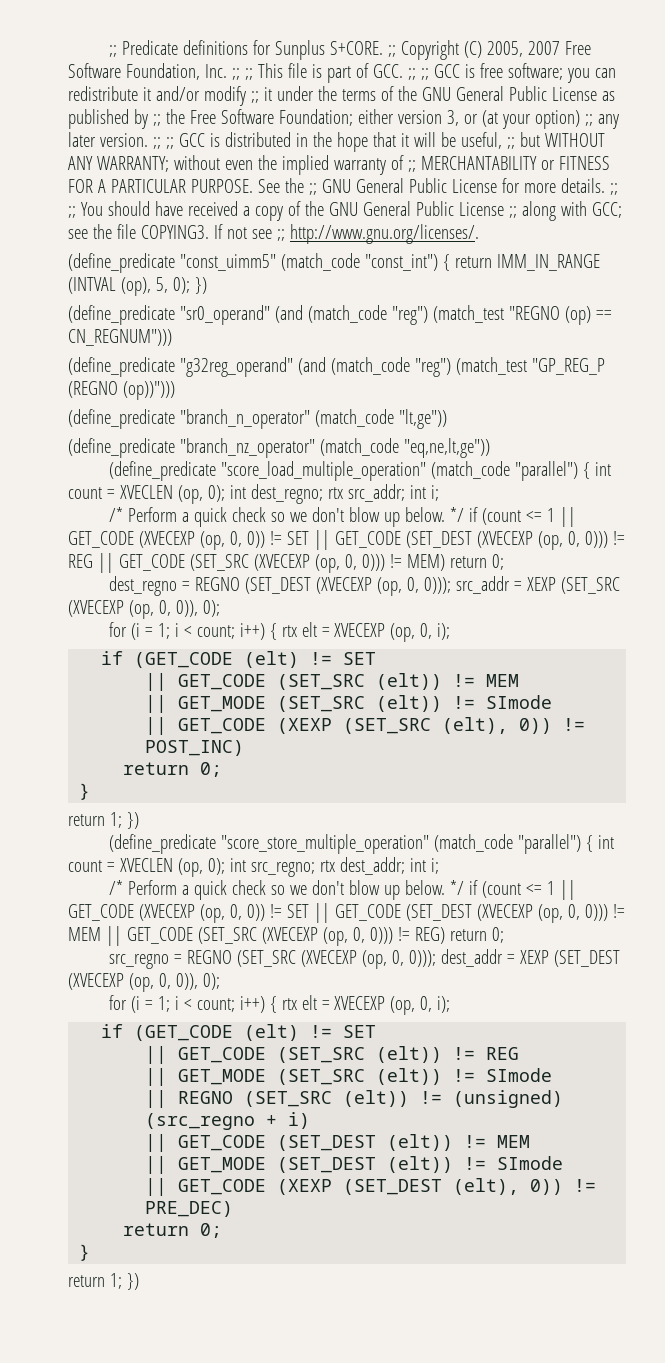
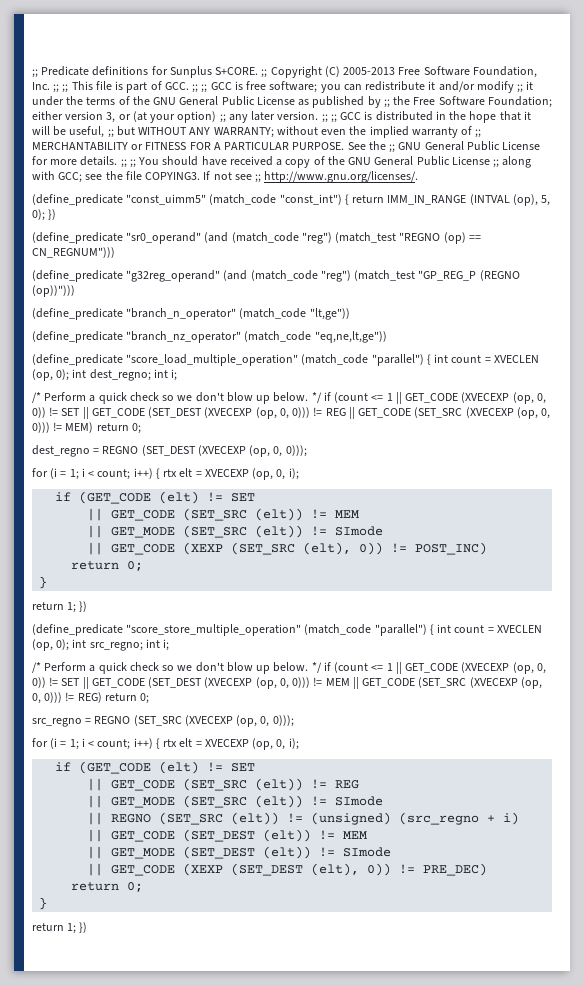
- Copyright (C) 2005, 2007 Free Software Foundation, Inc. ;;
+ Copyright (C) 2005-2013 Free Software Foundation, Inc. ;;
- (define_predicate "score_load_multiple_operation" (match_code "parallel") { int count = XVECLEN (op, 0); int dest_regno; rtx src_addr; int i;
+ (define_predicate "score_load_multiple_operation" (match_code "parallel") { int count = XVECLEN (op, 0); int dest_regno; int i;
- dest_regno = REGNO (SET_DEST (XVECEXP (op, 0, 0))); src_addr = XEXP (SET_SRC (XVECEXP (op, 0, 0)), 0);
+ dest_regno = REGNO (SET_DEST (XVECEXP (op, 0, 0)));
- (define_predicate "score_store_multiple_operation" (match_code "parallel") { int count = XVECLEN (op, 0); int src_regno; rtx dest_addr; int i;
+ (define_predicate "score_store_multiple_operation" (match_code "parallel") { int count = XVECLEN (op, 0); int src_regno; int i;
- src_regno = REGNO (SET_SRC (XVECEXP (op, 0, 0))); dest_addr = XEXP (SET_DEST (XVECEXP (op, 0, 0)), 0);
+ src_regno = REGNO (SET_SRC (XVECEXP (op, 0, 0)));

